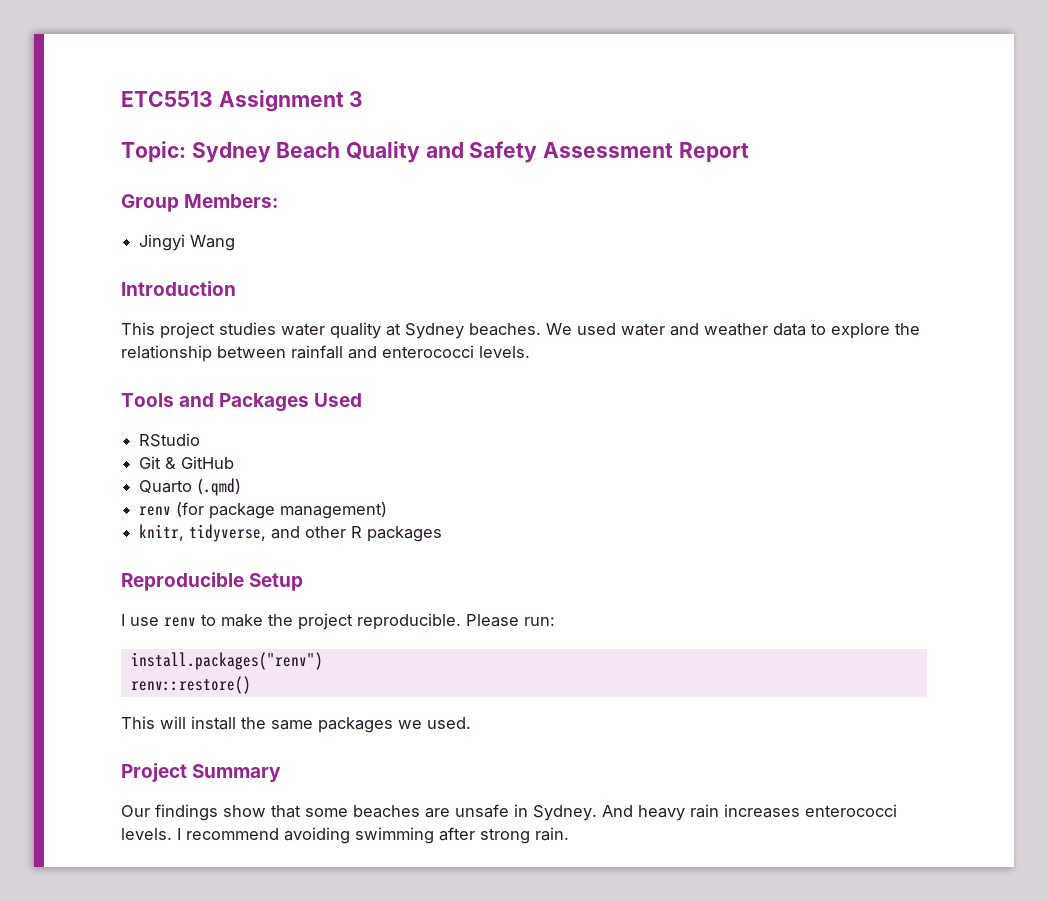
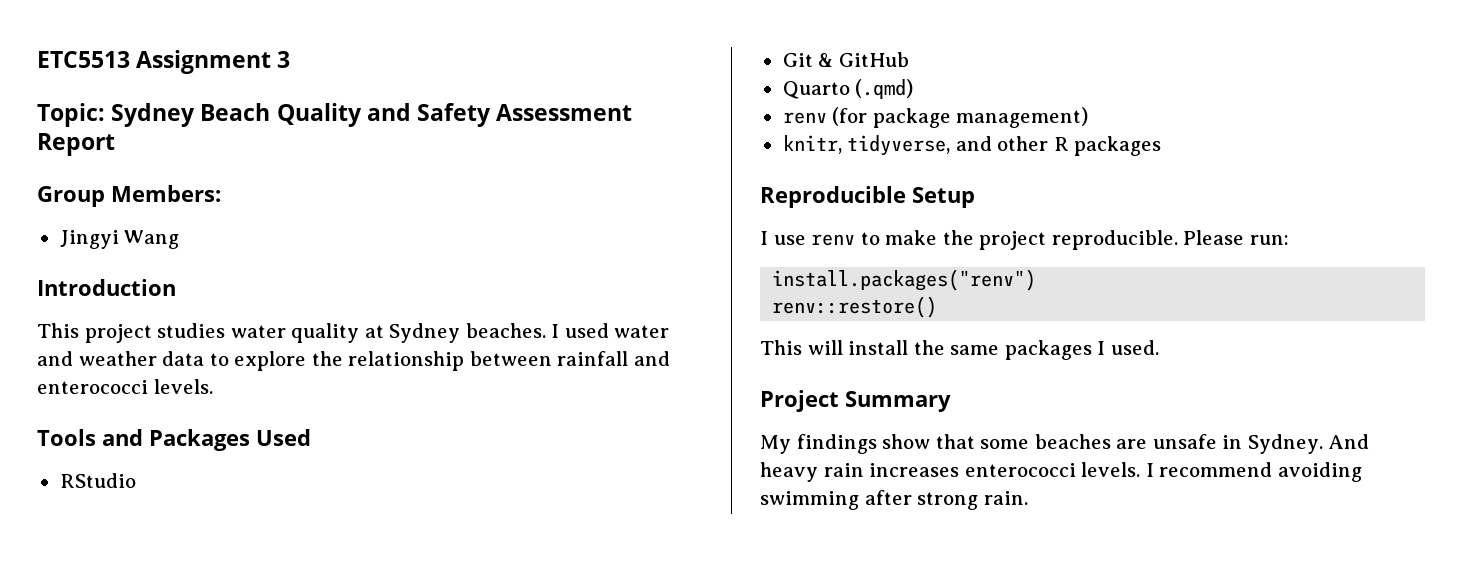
- We used water and weather data to explore the relationship between rainfall and enterococci levels.
+ I used water and weather data to explore the relationship between rainfall and enterococci levels.
- This will install the same packages we used.
+ This will install the same packages I used.
- Our findings show that some beaches are unsafe in Sydney.
+ My findings show that some beaches are unsafe in Sydney.

